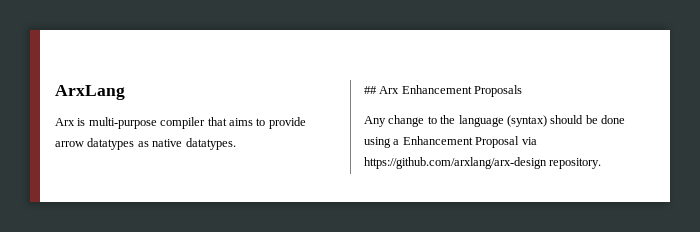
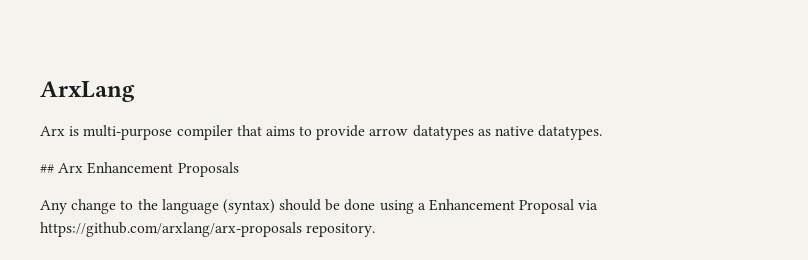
- Any change to the language (syntax) should be done using a Enhancement Proposal via https://github.com/arxlang/arx-design repository.
+ Any change to the language (syntax) should be done using a Enhancement Proposal via https://github.com/arxlang/arx-proposals repository.

